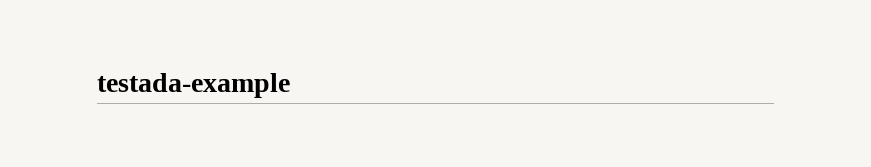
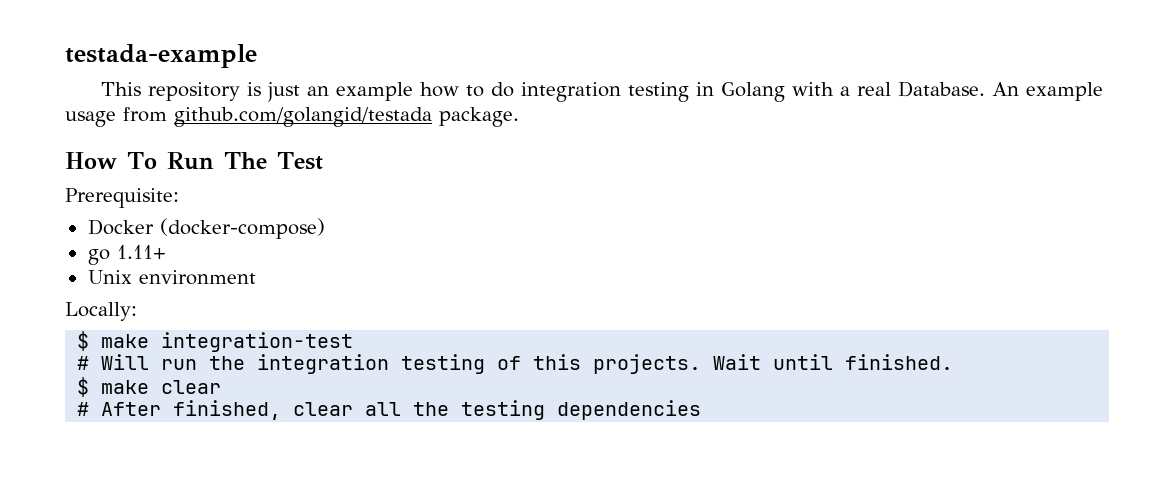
+ This repository is just an example how to do integration testing in Golang with a real Database. An example usage from github.com/golangid/testada package.
+ How To Run The Test
+ Prerequisite:
+ Docker (docker-compose)
+ go 1.11+
+ Unix environment
+ Locally:
+ $ make integration-test
+ # Will run the integration testing of this projects. Wait until finished.
+ $ make clear
+ # After finished, clear all the testing dependencies

